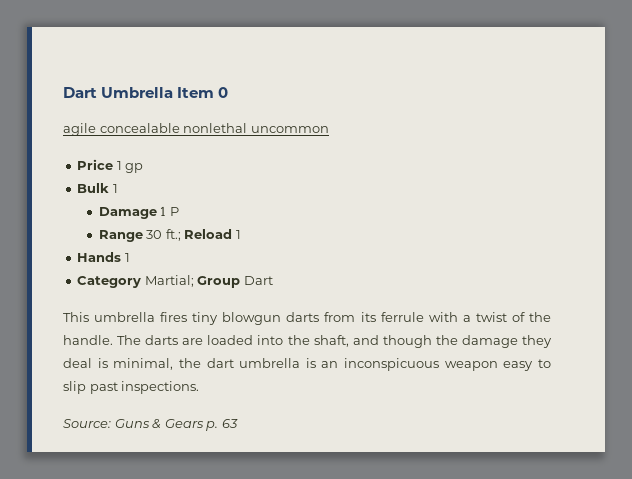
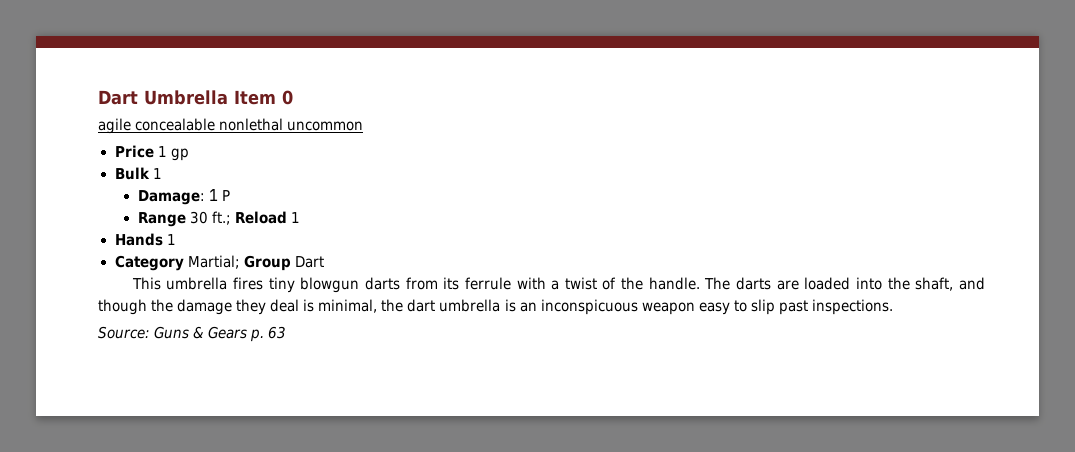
- Damage 1 P
+ Damage: 1 P

